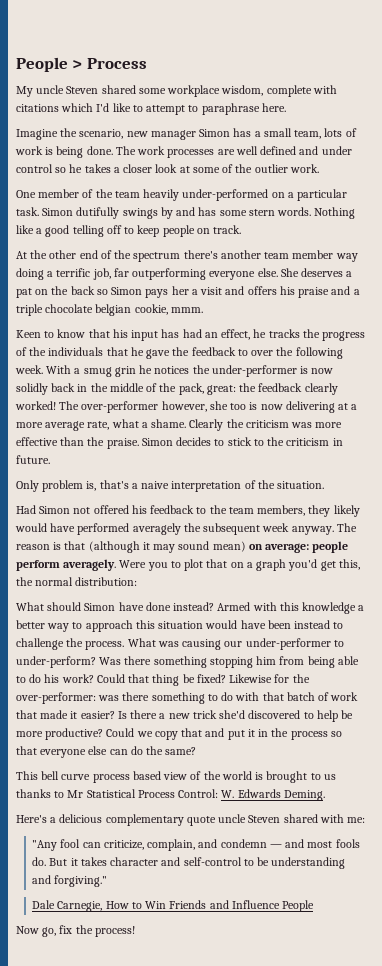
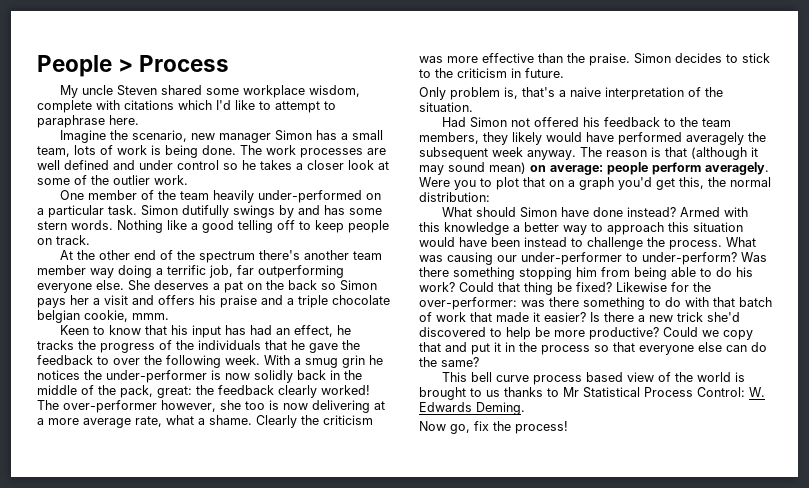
- Here's a delicious complementary quote uncle Steven shared with me:
- "Any fool can criticize, complain, and condemn — and most fools do. But it takes character and self-control to be understanding and forgiving."
- Dale Carnegie, How to Win Friends and Influence People

